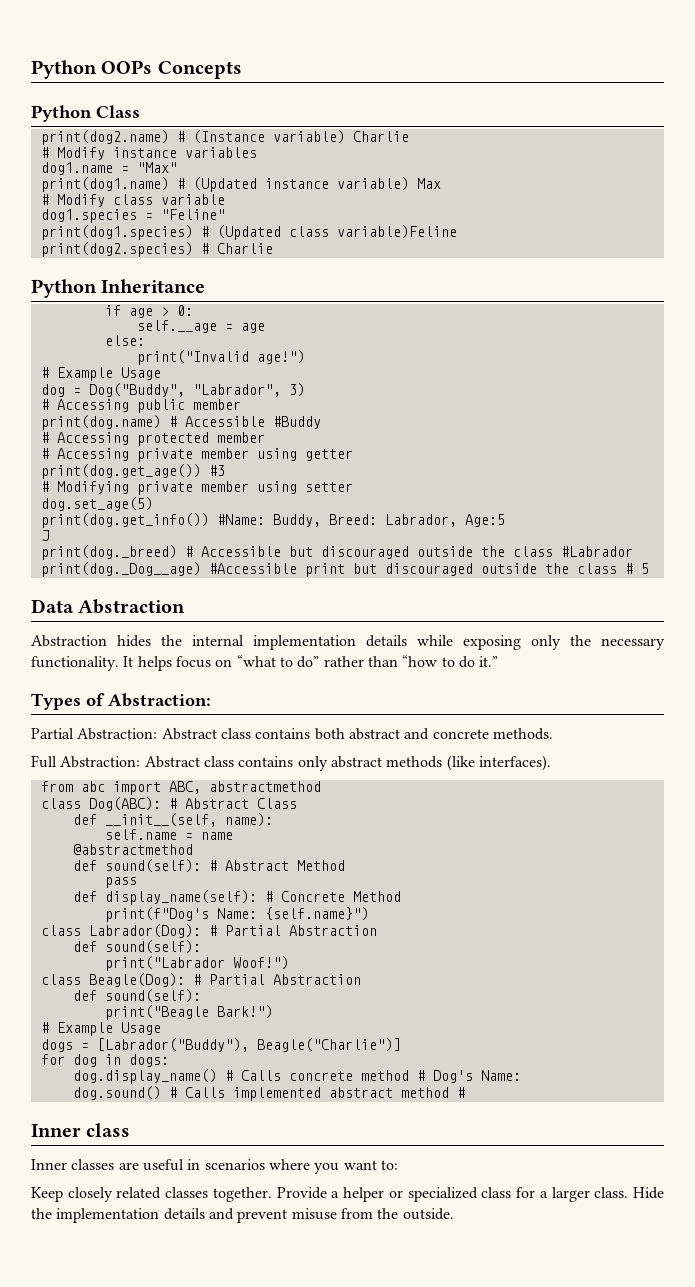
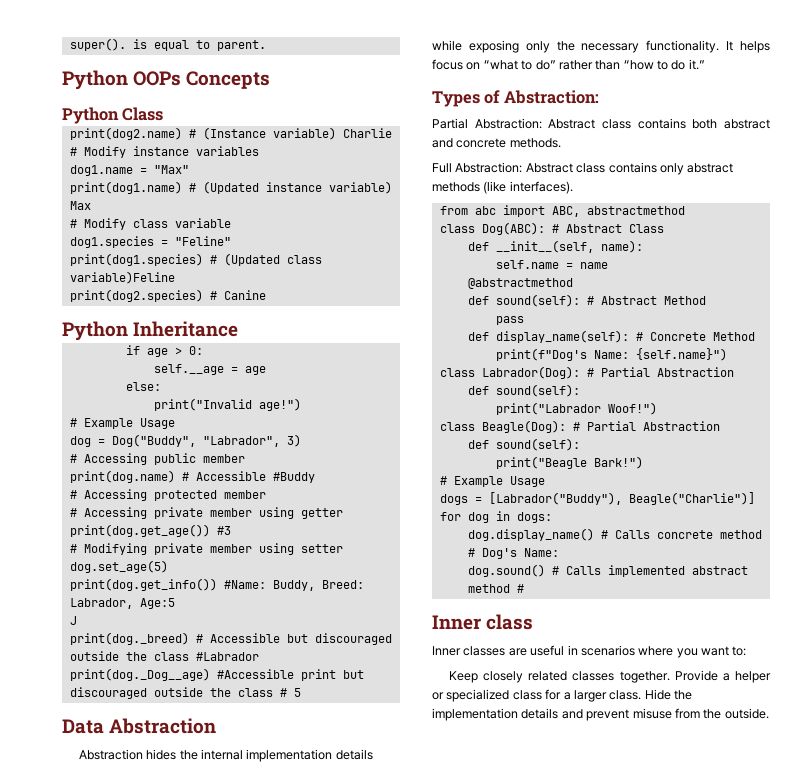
+ super(). is equal to parent.
- print(dog2.species) # Charlie
+ print(dog2.species) # Canine

